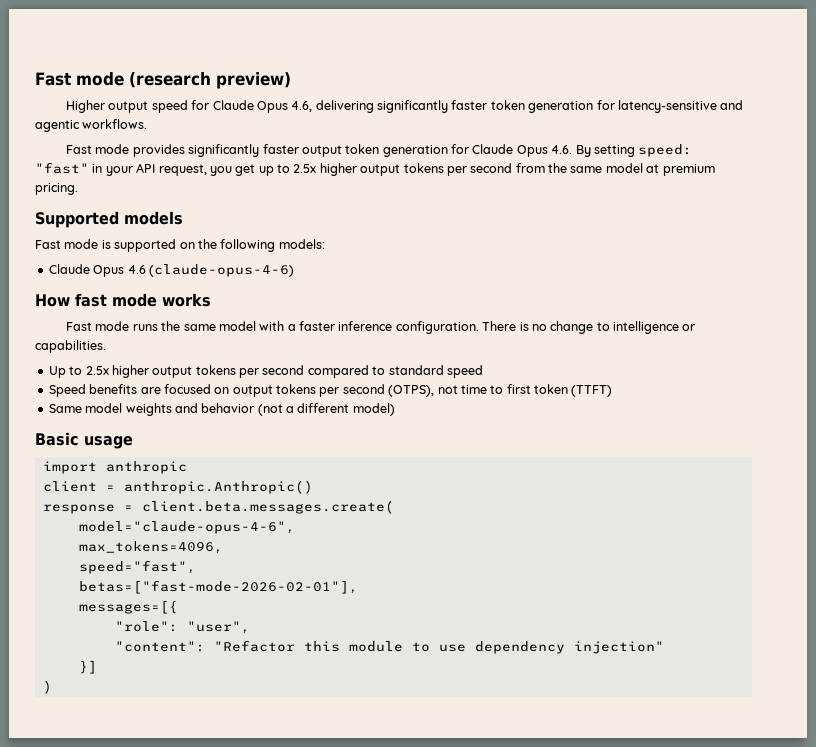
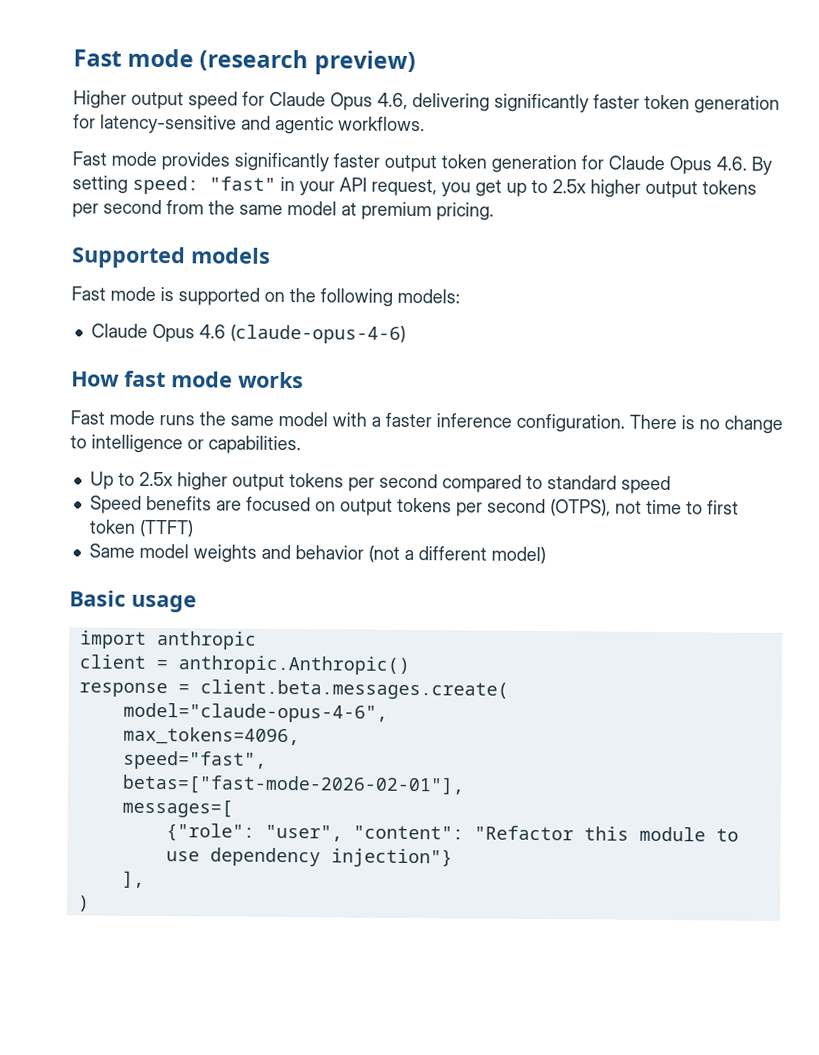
- messages=[{
- "role": "user",
- "content": "Refactor this module to use dependency injection"
- }]
+ messages=[
+ {"role": "user", "content": "Refactor this module to use dependency injection"}
+ ],

